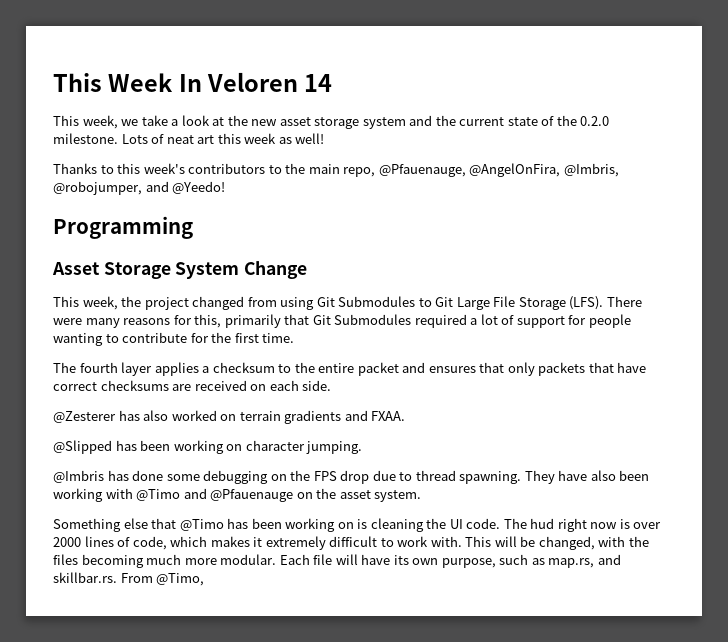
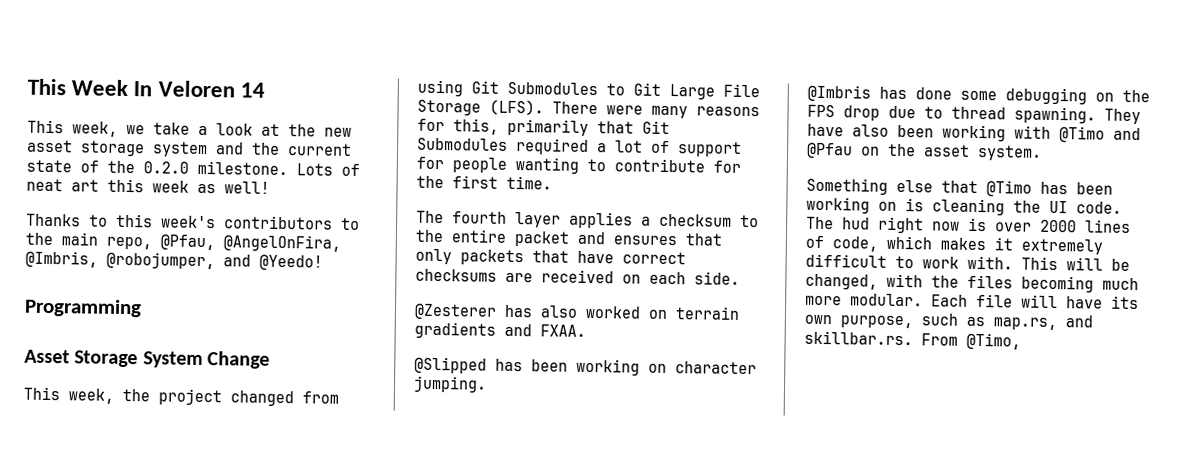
- Thanks to this week's contributors to the main repo, @Pfauenauge, @AngelOnFira, @Imbris, @robojumper, and @Yeedo!
+ Thanks to this week's contributors to the main repo, @Pfau, @AngelOnFira, @Imbris, @robojumper, and @Yeedo!
- They have also been working with @Timo and @Pfauenauge on the asset system.
+ They have also been working with @Timo and @Pfau on the asset system.

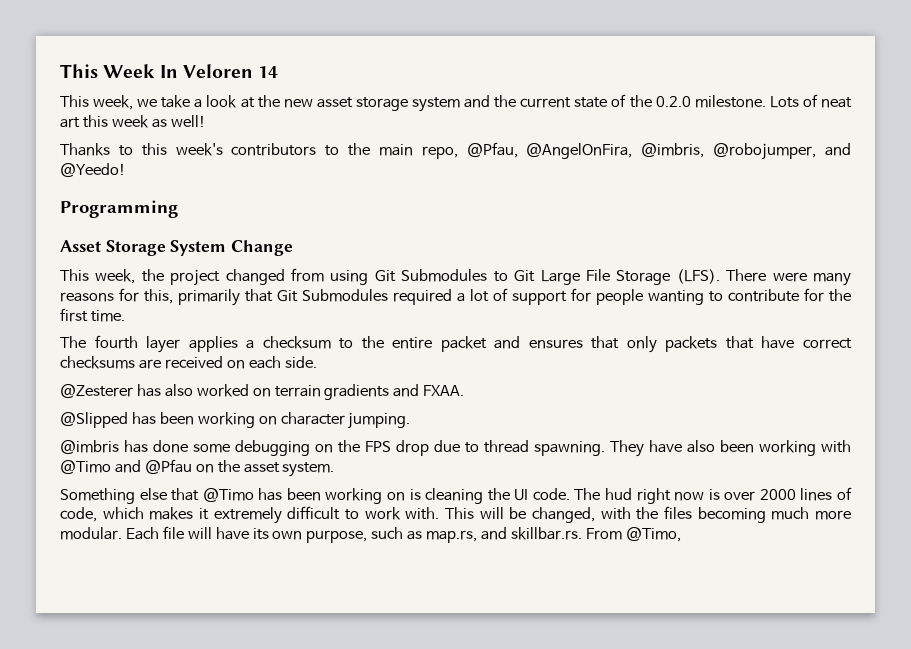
- Thanks to this week's contributors to the main repo, @Pfau, @AngelOnFira, @Imbris, @robojumper, and @Yeedo!
+ Thanks to this week's contributors to the main repo, @Pfau, @AngelOnFira, @imbris, @robojumper, and @Yeedo!
- @Imbris has done some debugging on the FPS drop due to thread spawning.
+ @imbris has done some debugging on the FPS drop due to thread spawning.

